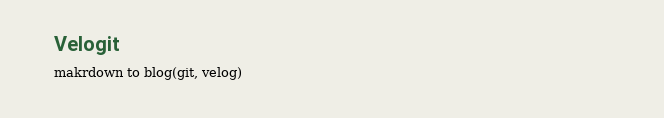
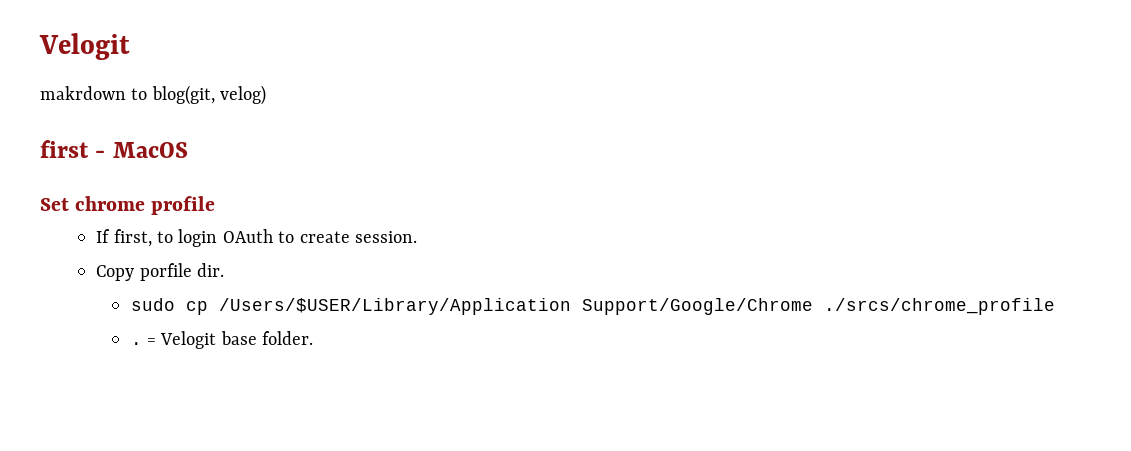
+ first - MacOS
+ Set chrome profile
+ If first, to login OAuth to create session.
+ Copy porfile dir.
+ sudo cp /Users/$USER/Library/Application Support/Google/Chrome ./srcs/chrome_profile
+ . = Velogit base folder.

